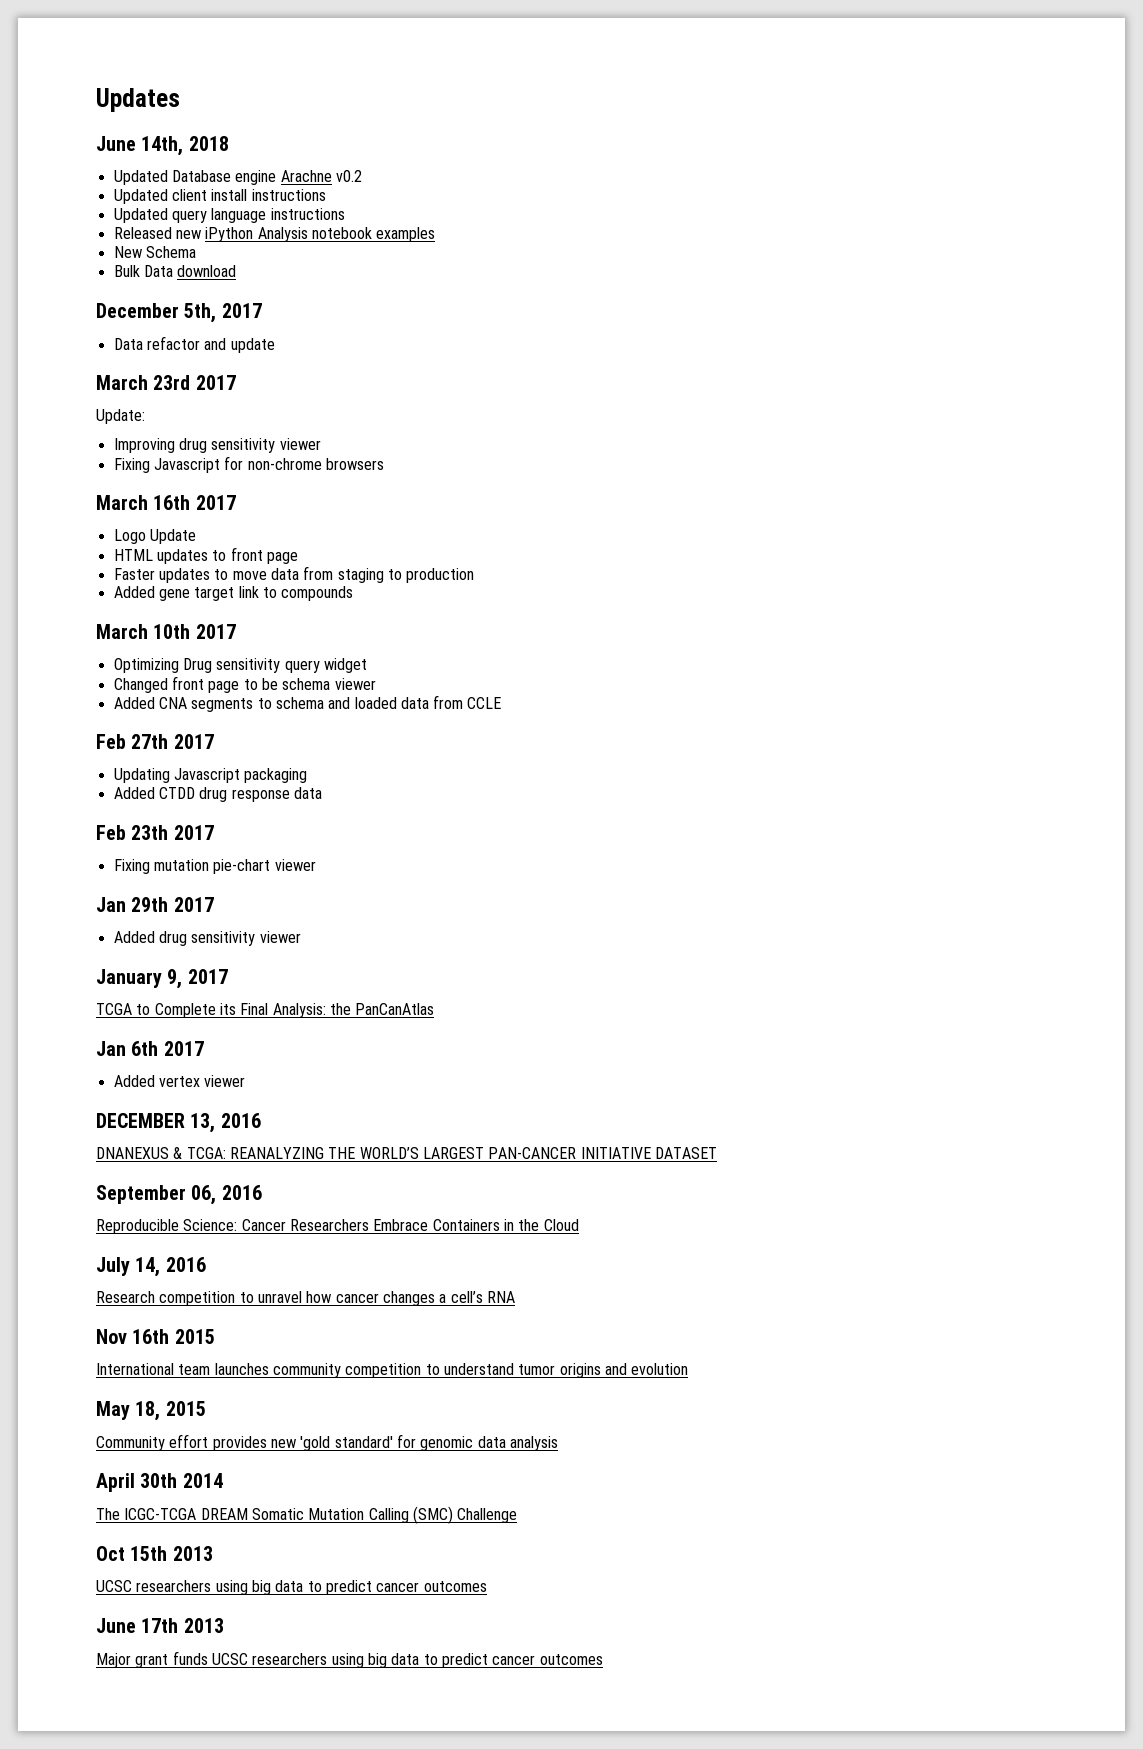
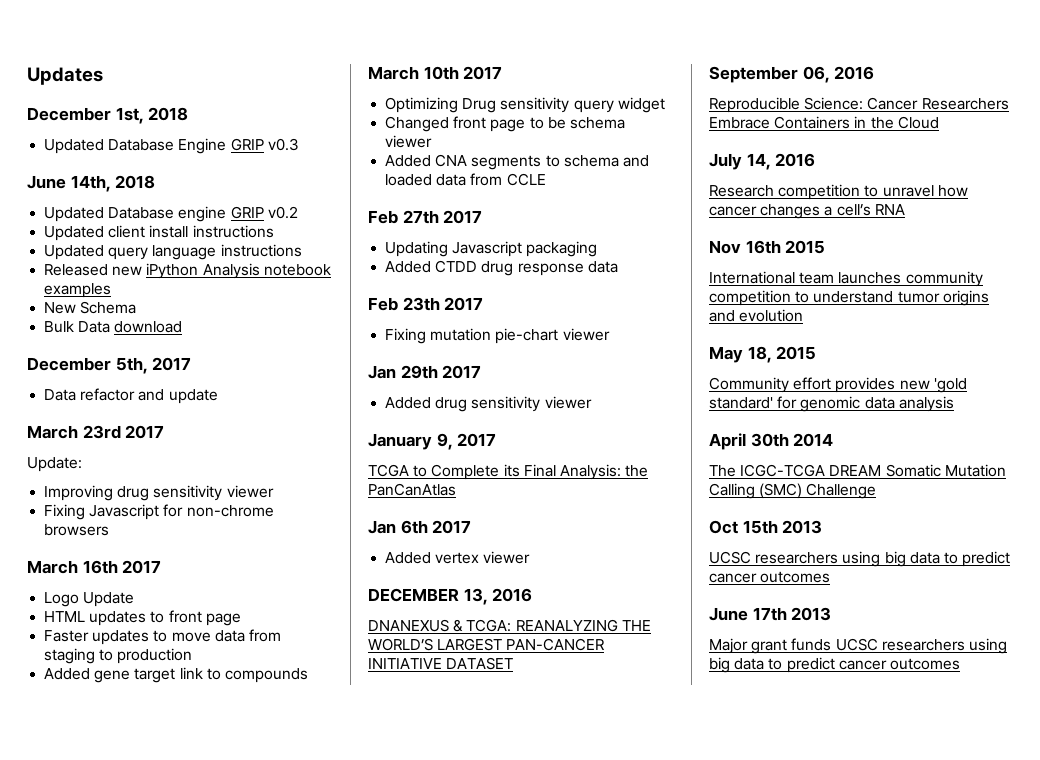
+ December 1st, 2018
+ Updated Database Engine GRIP v0.3
- Updated Database engine Arachne v0.2
+ Updated Database engine GRIP v0.2

